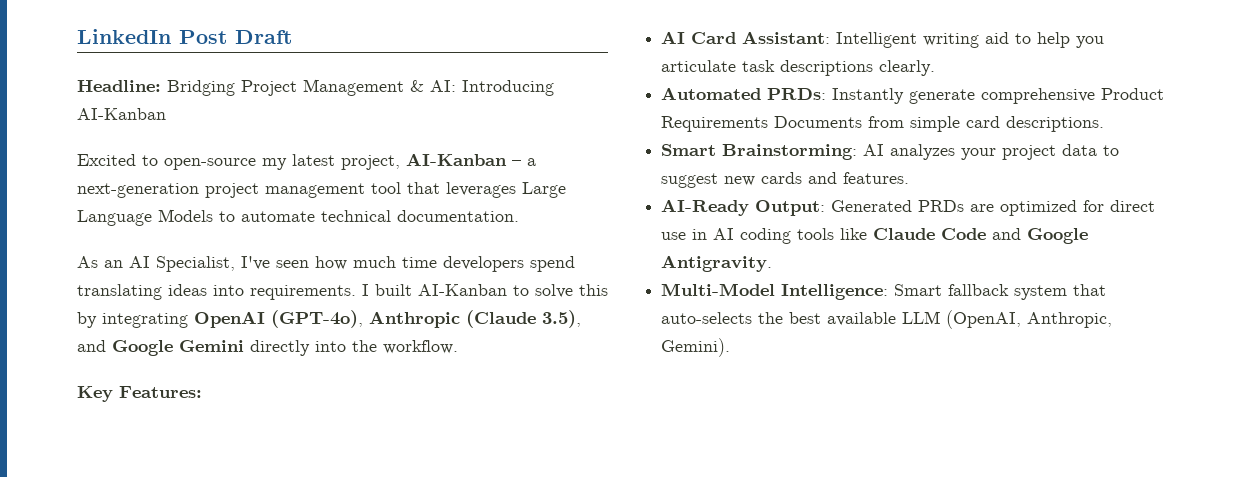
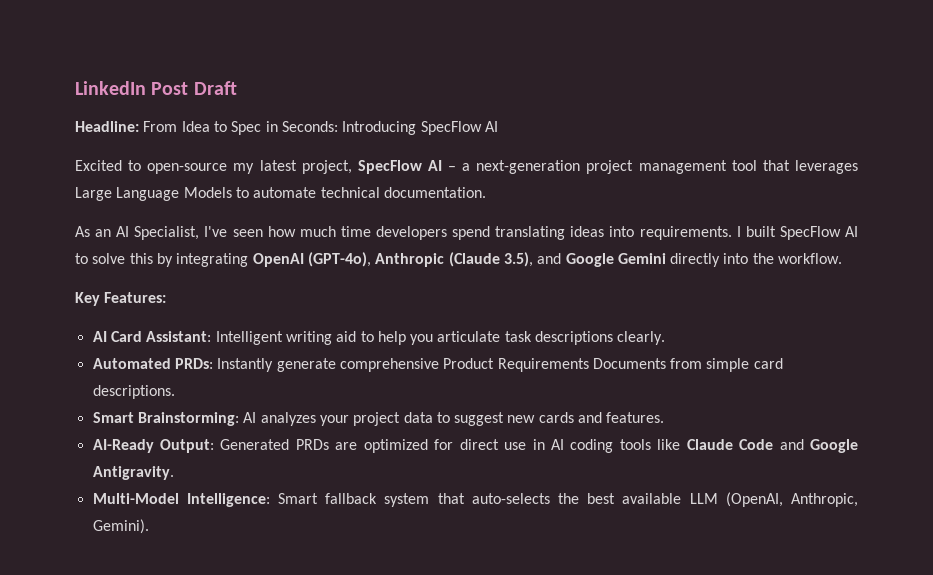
- Headline: Bridging Project Management & AI: Introducing AI-Kanban
+ Headline: From Idea to Spec in Seconds: Introducing SpecFlow AI
- Excited to open-source my latest project, AI-Kanban – a next-generation project management tool that leverages Large Language Models to automate technical documentation.
+ Excited to open-source my latest project, SpecFlow AI – a next-generation project management tool that leverages Large Language Models to automate technical documentation.
- I built AI-Kanban to solve this by integrating OpenAI (GPT-4o), Anthropic (Claude 3.5), and Google Gemini directly into the workflow.
+ I built SpecFlow AI to solve this by integrating OpenAI (GPT-4o), Anthropic (Claude 3.5), and Google Gemini directly into the workflow.

